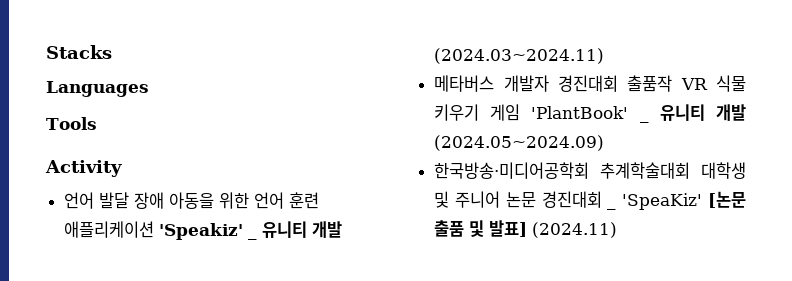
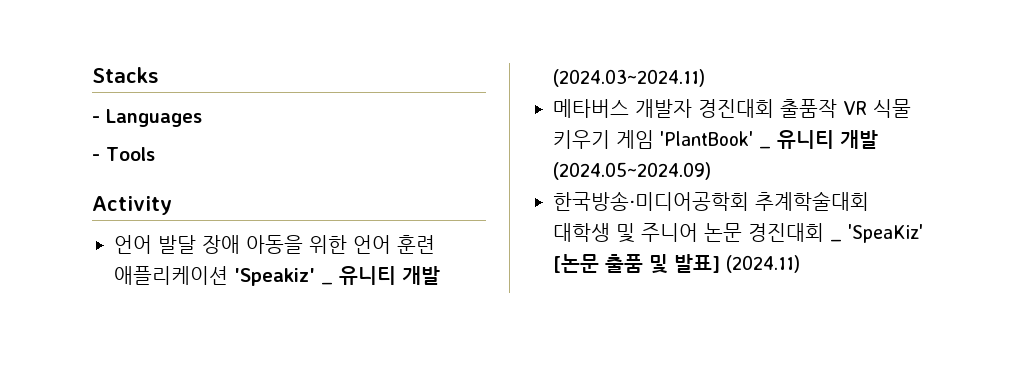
- Languages
+ - Languages
- Tools
+ - Tools

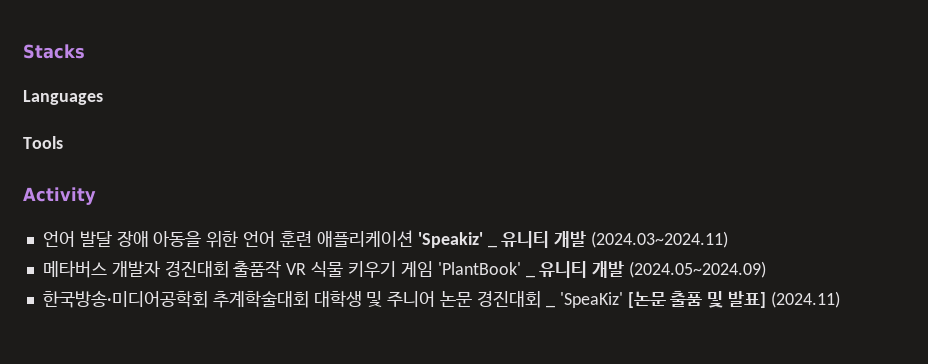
- - Languages
+ Languages
- - Tools
+ Tools

